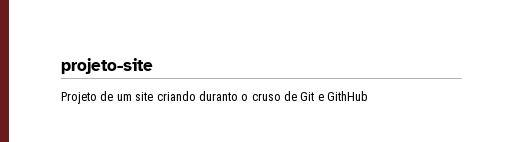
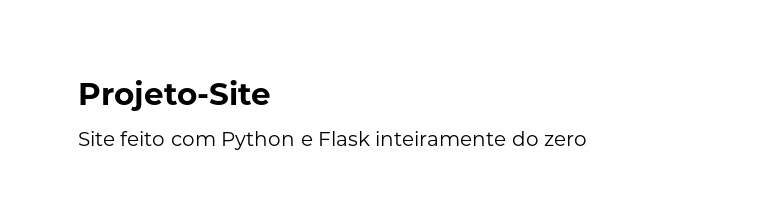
- projeto-site
- Projeto de um site criando duranto o cruso de Git e GithHub
+ Projeto-Site
+ Site feito com Python e Flask inteiramente do zero

